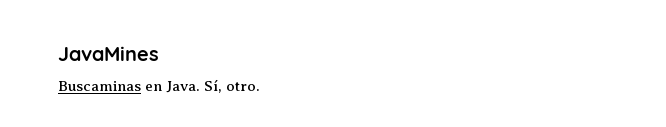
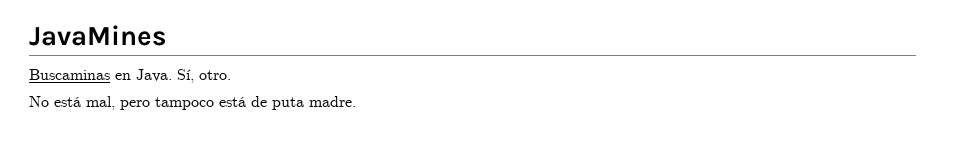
+ No está mal, pero tampoco está de puta madre.

